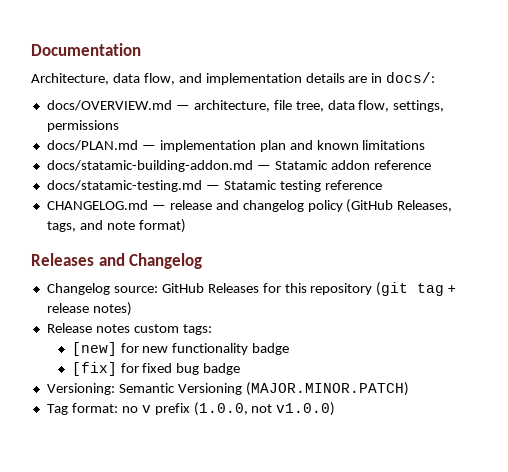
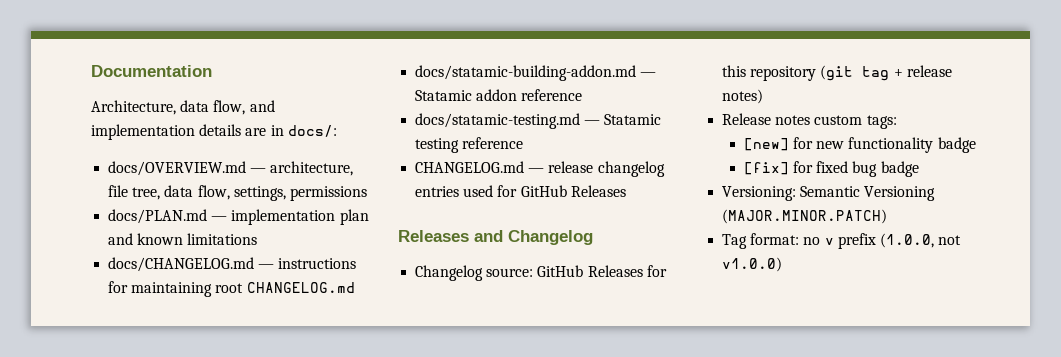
+ docs/CHANGELOG.md — instructions for maintaining root CHANGELOG.md
- CHANGELOG.md — release and changelog policy (GitHub Releases, tags, and note format)
+ CHANGELOG.md — release changelog entries used for GitHub Releases

